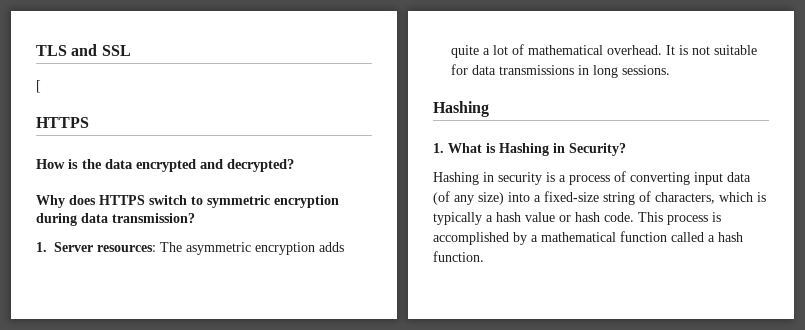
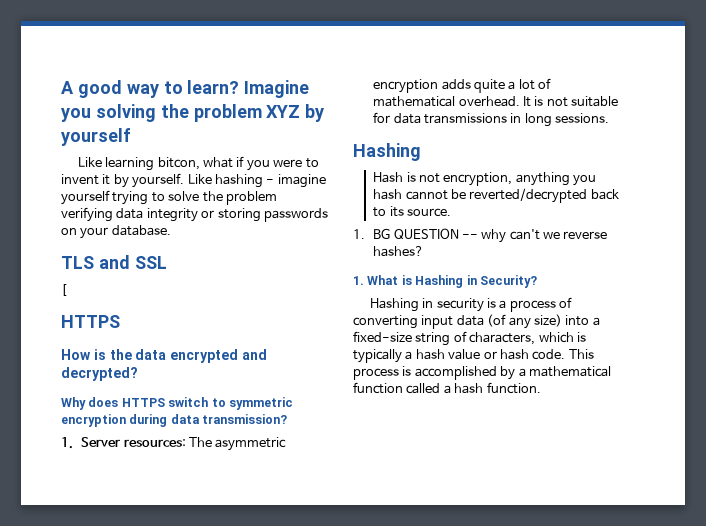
+ A good way to learn? Imagine you solving the problem XYZ by yourself
+ Like learning bitcon, what if you were to invent it by yourself. Like hashing - imagine yourself trying to solve the problem verifying data integrity or storing passwords on your database.
+ Hash is not encryption, anything you hash cannot be reverted/decrypted back to its source.
+ 1. BG QUESTION -- why can't we reverse hashes?

